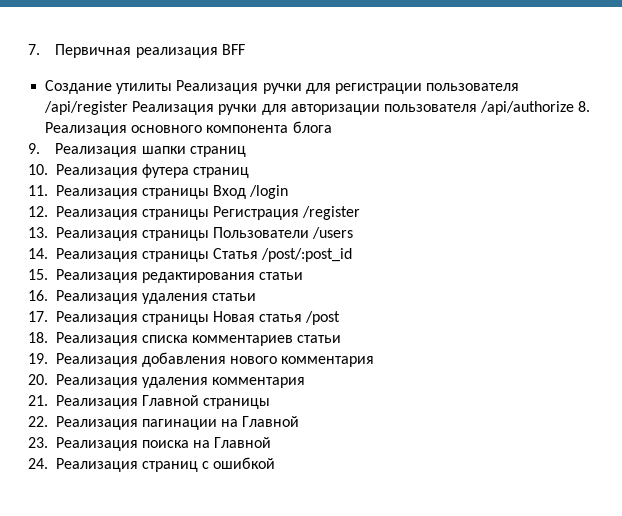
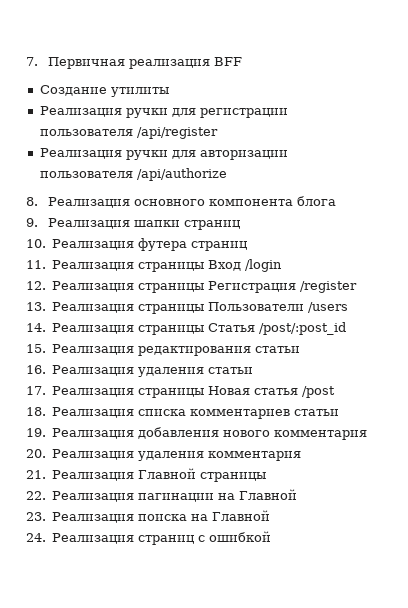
- Cоздание утилиты Реализация ручки для регистрации пользователя /api/register Реализация ручки для авторизации пользователя /api/authorize 8. Реализация основного компонента блога
+ Cоздание утилиты
+ Реализация ручки для регистрации пользователя /api/register
+ Реализация ручки для авторизации пользователя /api/authorize
+ 8. Реализация основного компонента блога

